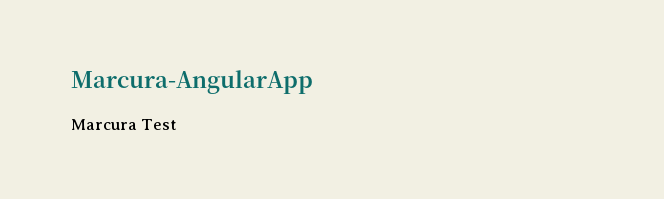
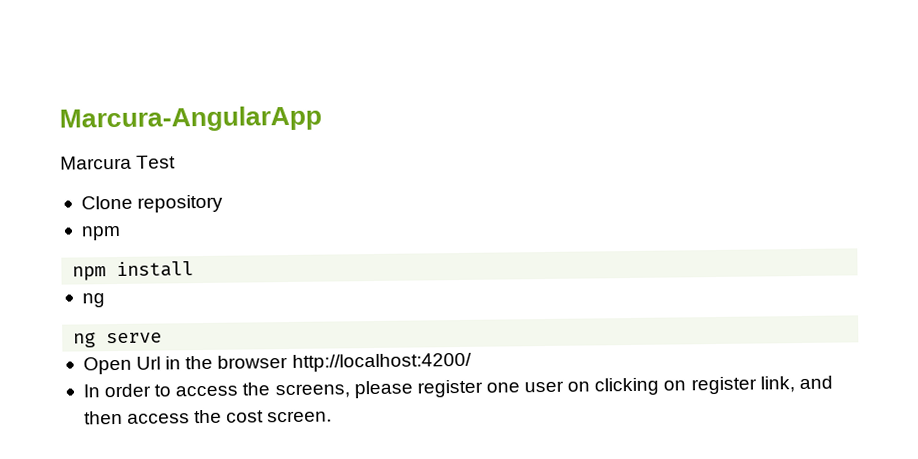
+ Clone repository
+ npm
+ npm install
+ ng
+ ng serve
+ Open Url in the browser http://localhost:4200/
+ In order to access the screens, please register one user on clicking on register link, and then access the cost screen.

